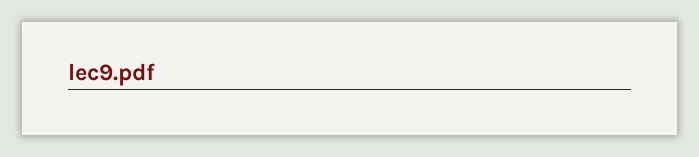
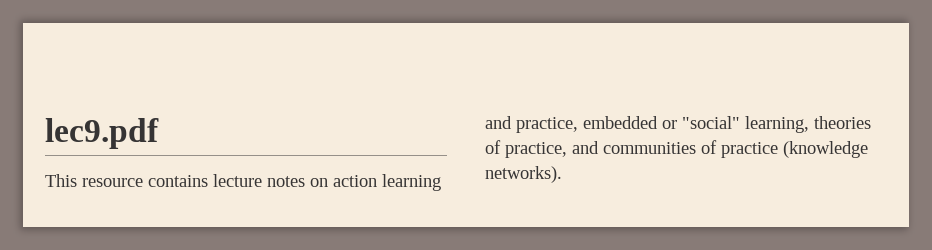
+ This resource contains lecture notes on action learning and practice, embedded or "social" learning, theories of practice, and communities of practice (knowledge networks).

